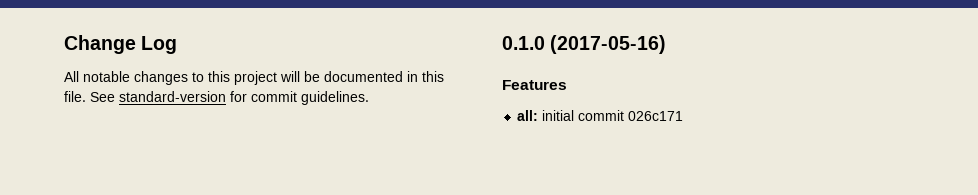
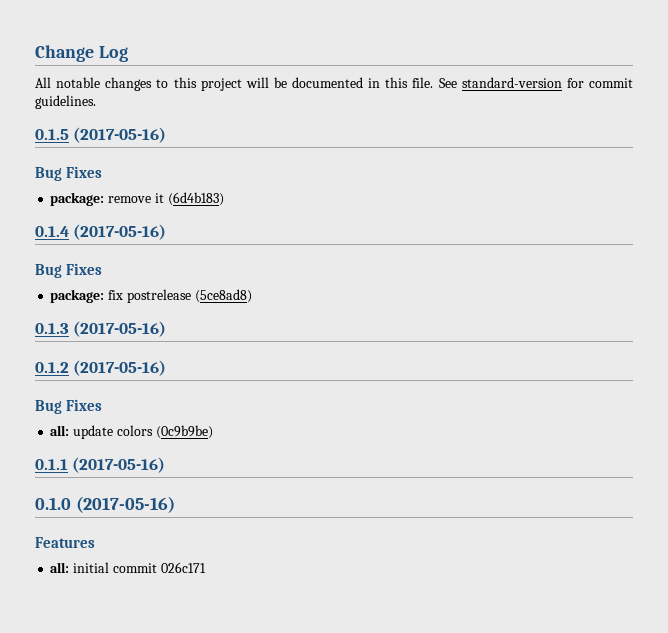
+ 0.1.5 (2017-05-16)
+ Bug Fixes
+ package: remove it (6d4b183)
+ 0.1.4 (2017-05-16)
+ Bug Fixes
+ package: fix postrelease (5ce8ad8)
+ 0.1.3 (2017-05-16)
+ 0.1.2 (2017-05-16)
+ Bug Fixes
+ all: update colors (0c9b9be)
+ 0.1.1 (2017-05-16)

